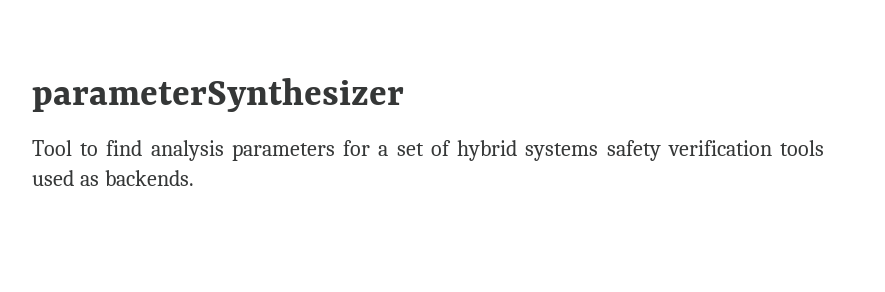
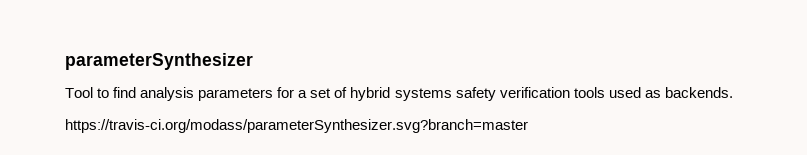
+ https://travis-ci.org/modass/parameterSynthesizer.svg?branch=master

